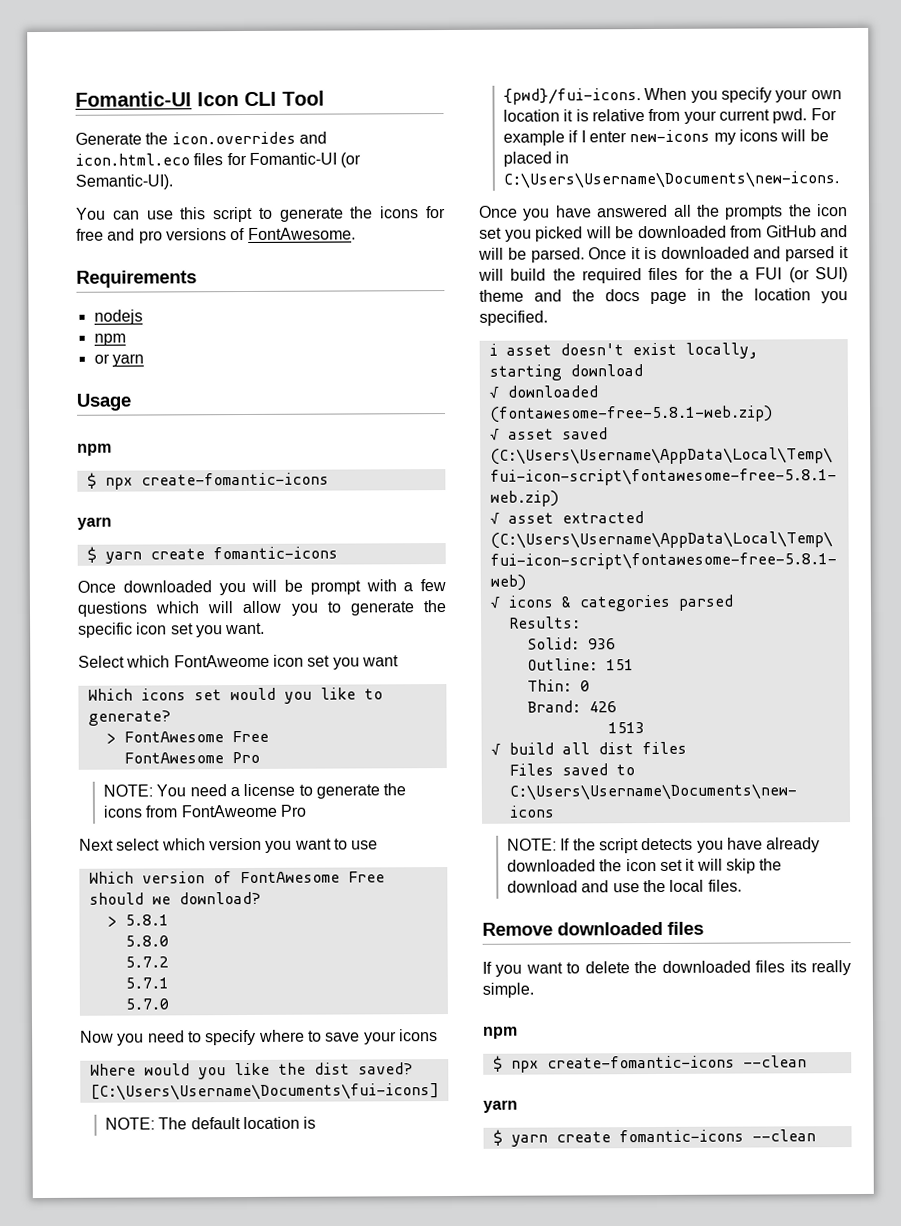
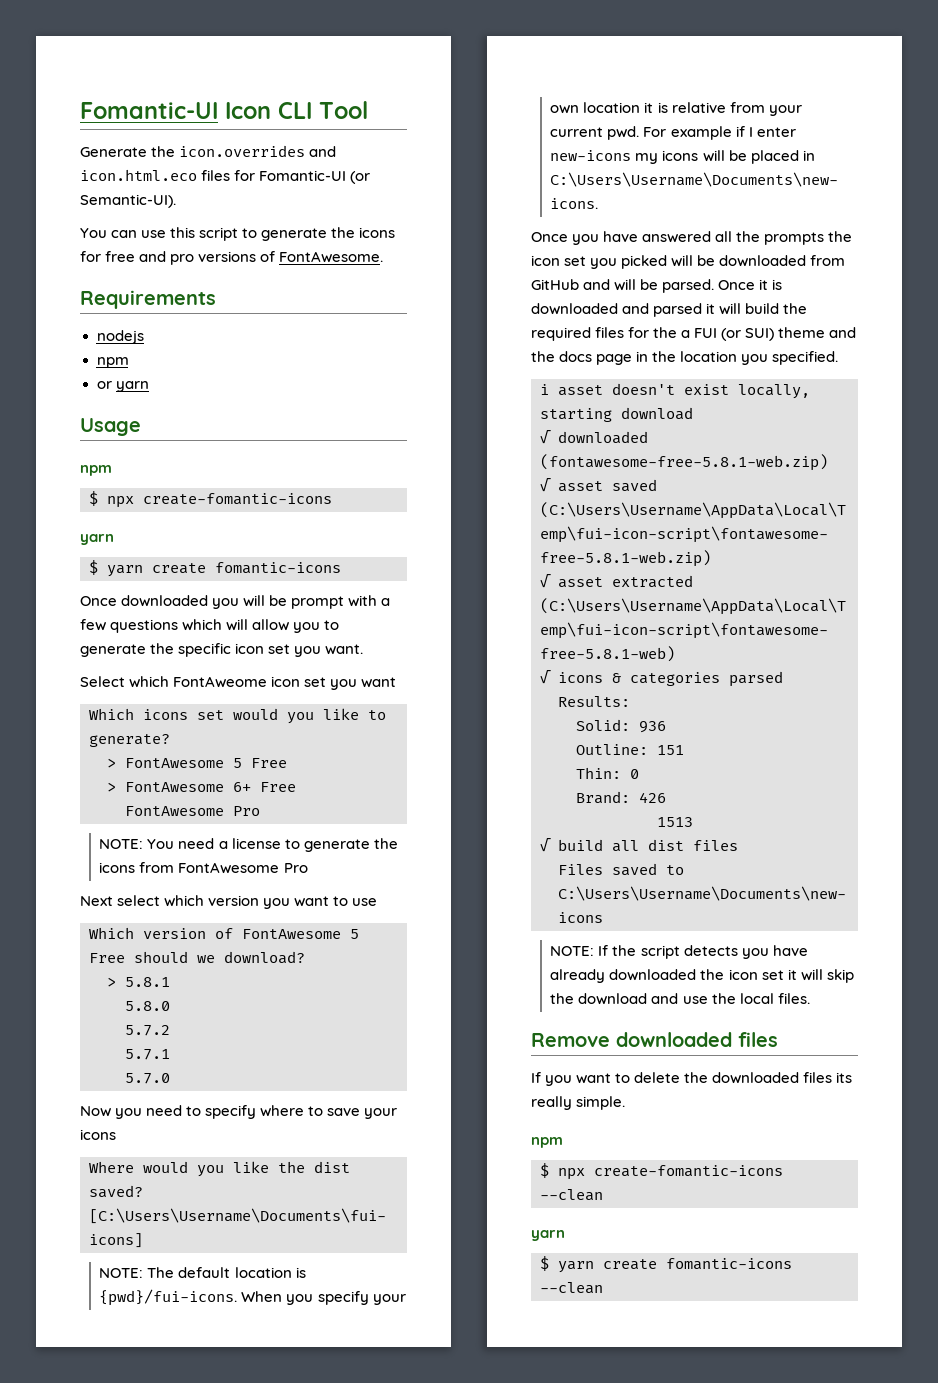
- > FontAwesome Free
+ > FontAwesome 5 Free
+ > FontAwesome 6+ Free
- NOTE: You need a license to generate the icons from FontAweome Pro
+ NOTE: You need a license to generate the icons from FontAwesome Pro
- Which version of FontAwesome Free should we download?
+ Which version of FontAwesome 5 Free should we download?

